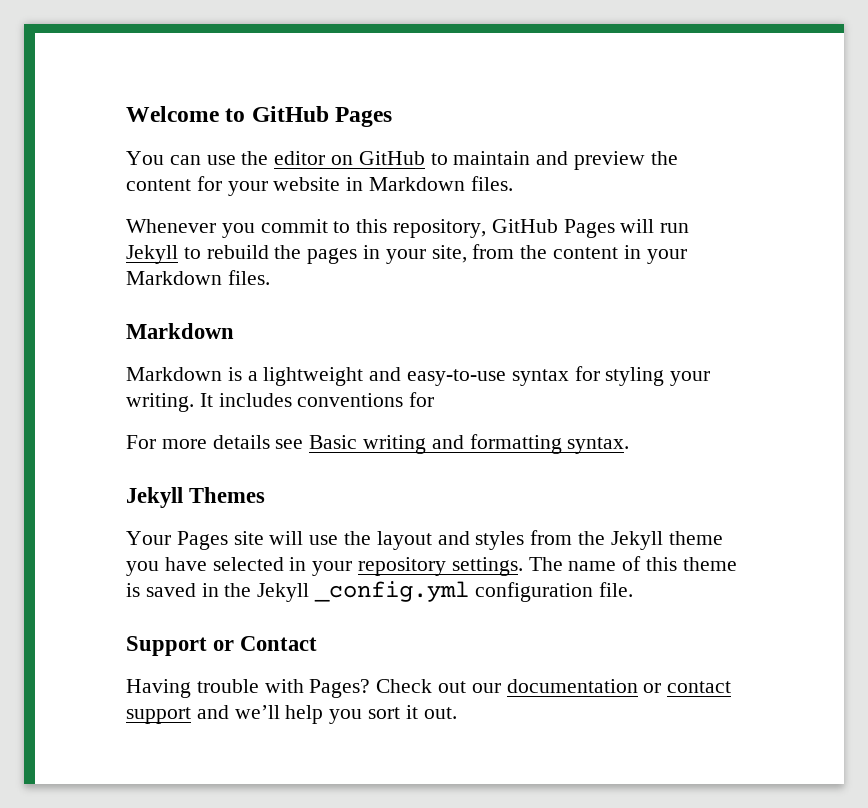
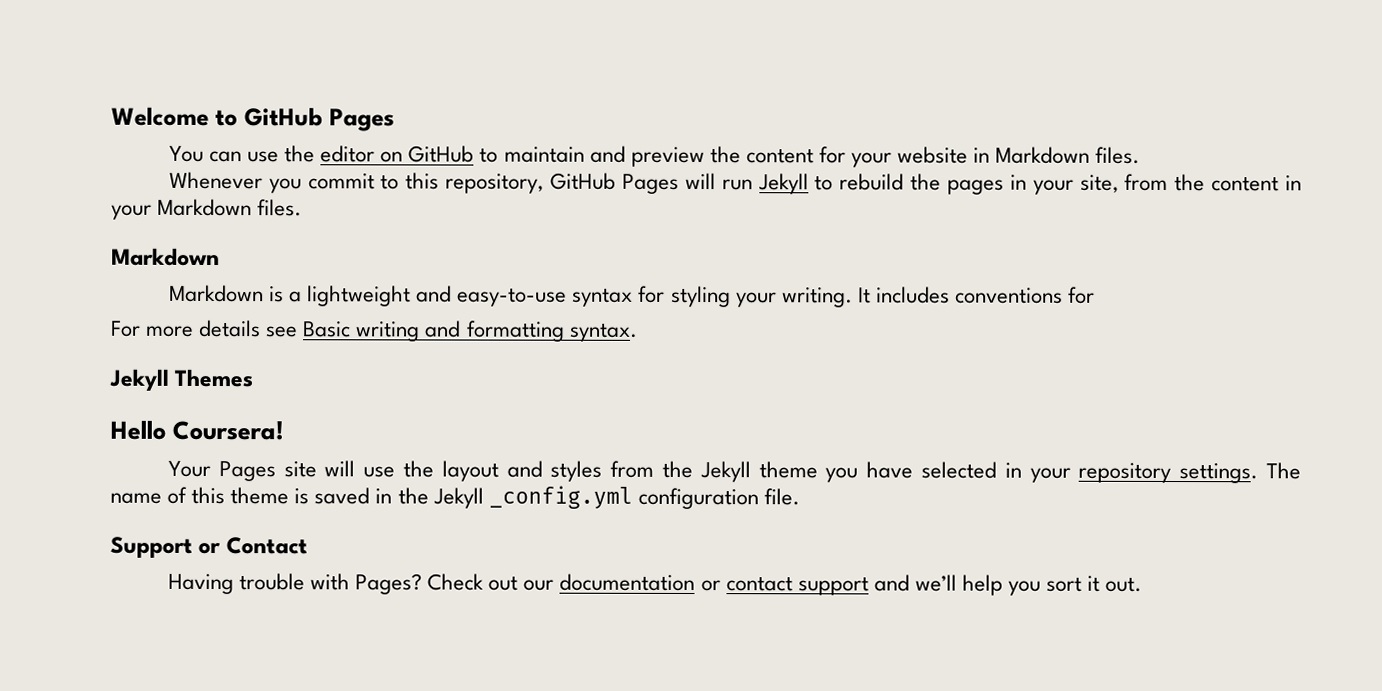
+ Hello Coursera!

